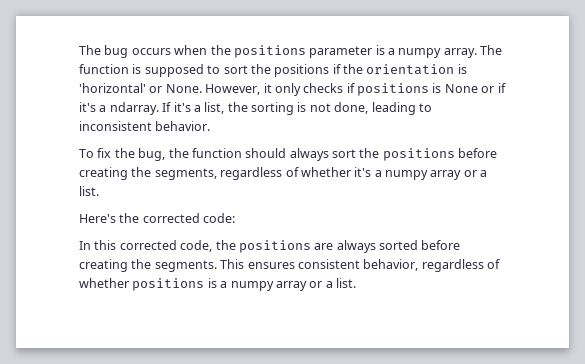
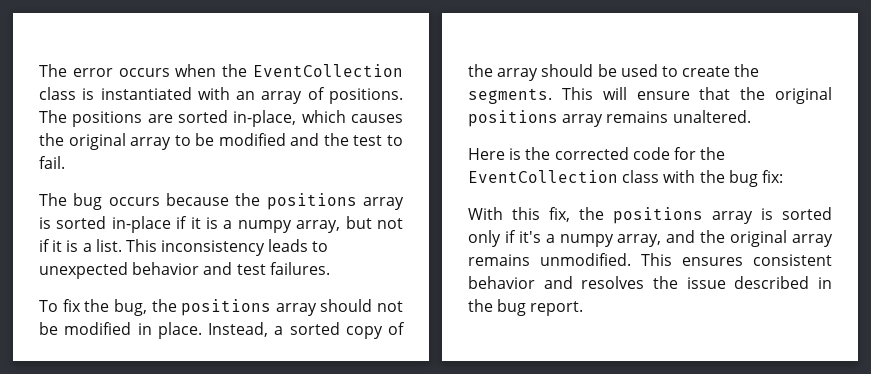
- The bug occurs when the positions parameter is a numpy array. The function is supposed to sort the positions if the orientation is 'horizontal' or None. However, it only checks if positions is None or if it's a ndarray. If it's a list, the sorting is not done, leading to inconsistent behavior.
+ The error occurs when the EventCollection class is instantiated with an array of positions. The positions are sorted in-place, which causes the original array to be modified and the test to fail.
+ The bug occurs because the positions array is sorted in-place if it is a numpy array, but not if it is a list. This inconsistency leads to unexpected behavior and test failures.
- To fix the bug, the function should always sort the positions before creating the segments, regardless of whether it's a numpy array or a list.
- Here's the corrected code:
- In this corrected code, the positions are always sorted before creating the segments. This ensures consistent behavior, regardless of whether positions is a numpy array or a list.
+ To fix the bug, the positions array should not be modified in place. Instead, a sorted copy of the array should be used to create the segments. This will ensure that the original positions array remains unaltered.
+ Here is the corrected code for the EventCollection class with the bug fix:
+ With this fix, the positions array is sorted only if it's a numpy array, and the original array remains unmodified. This ensures consistent behavior and resolves the issue described in the bug report.

